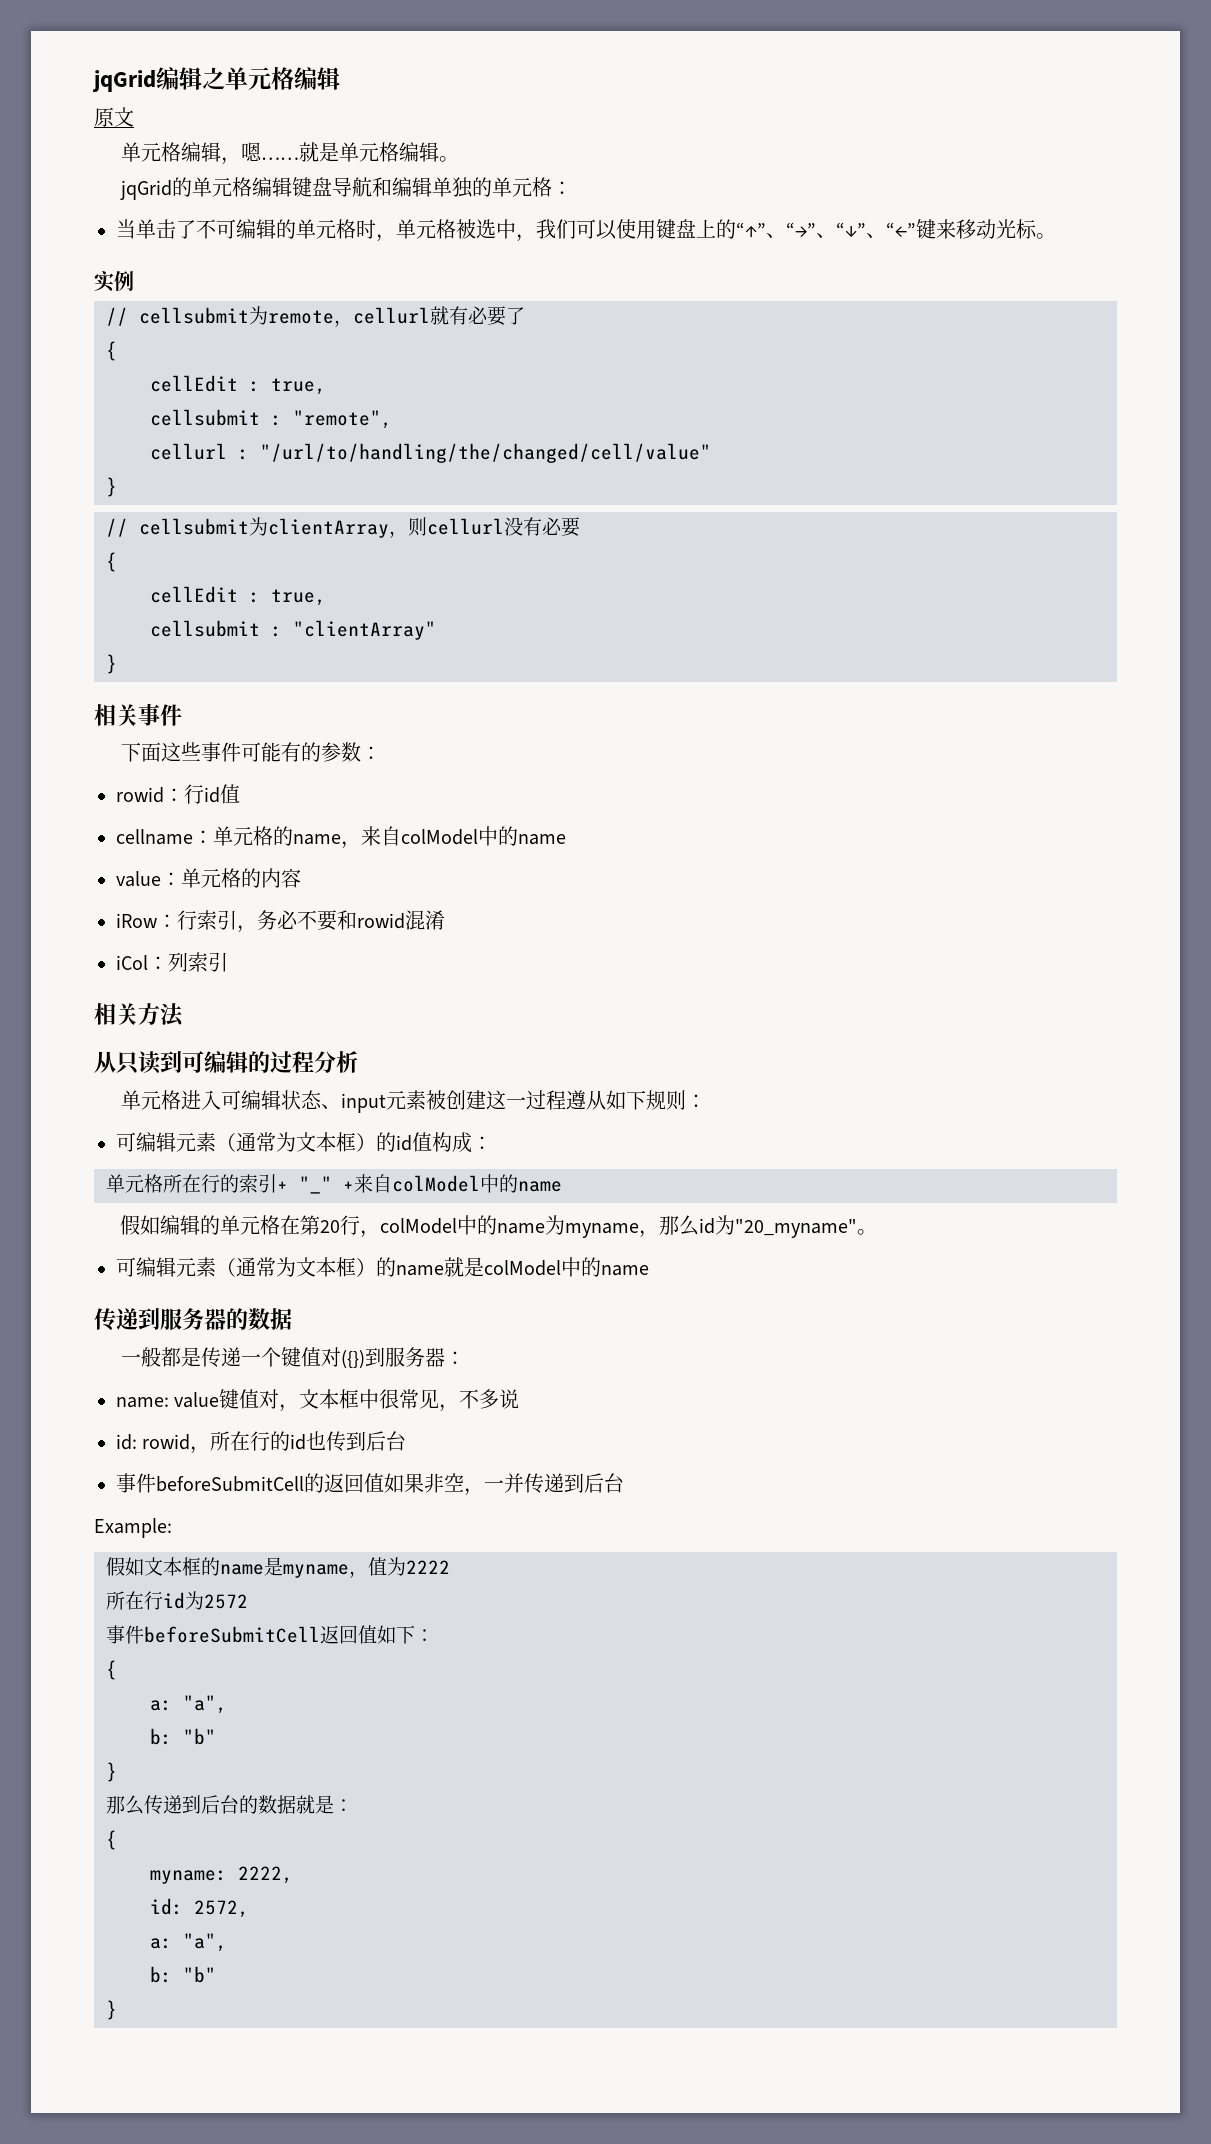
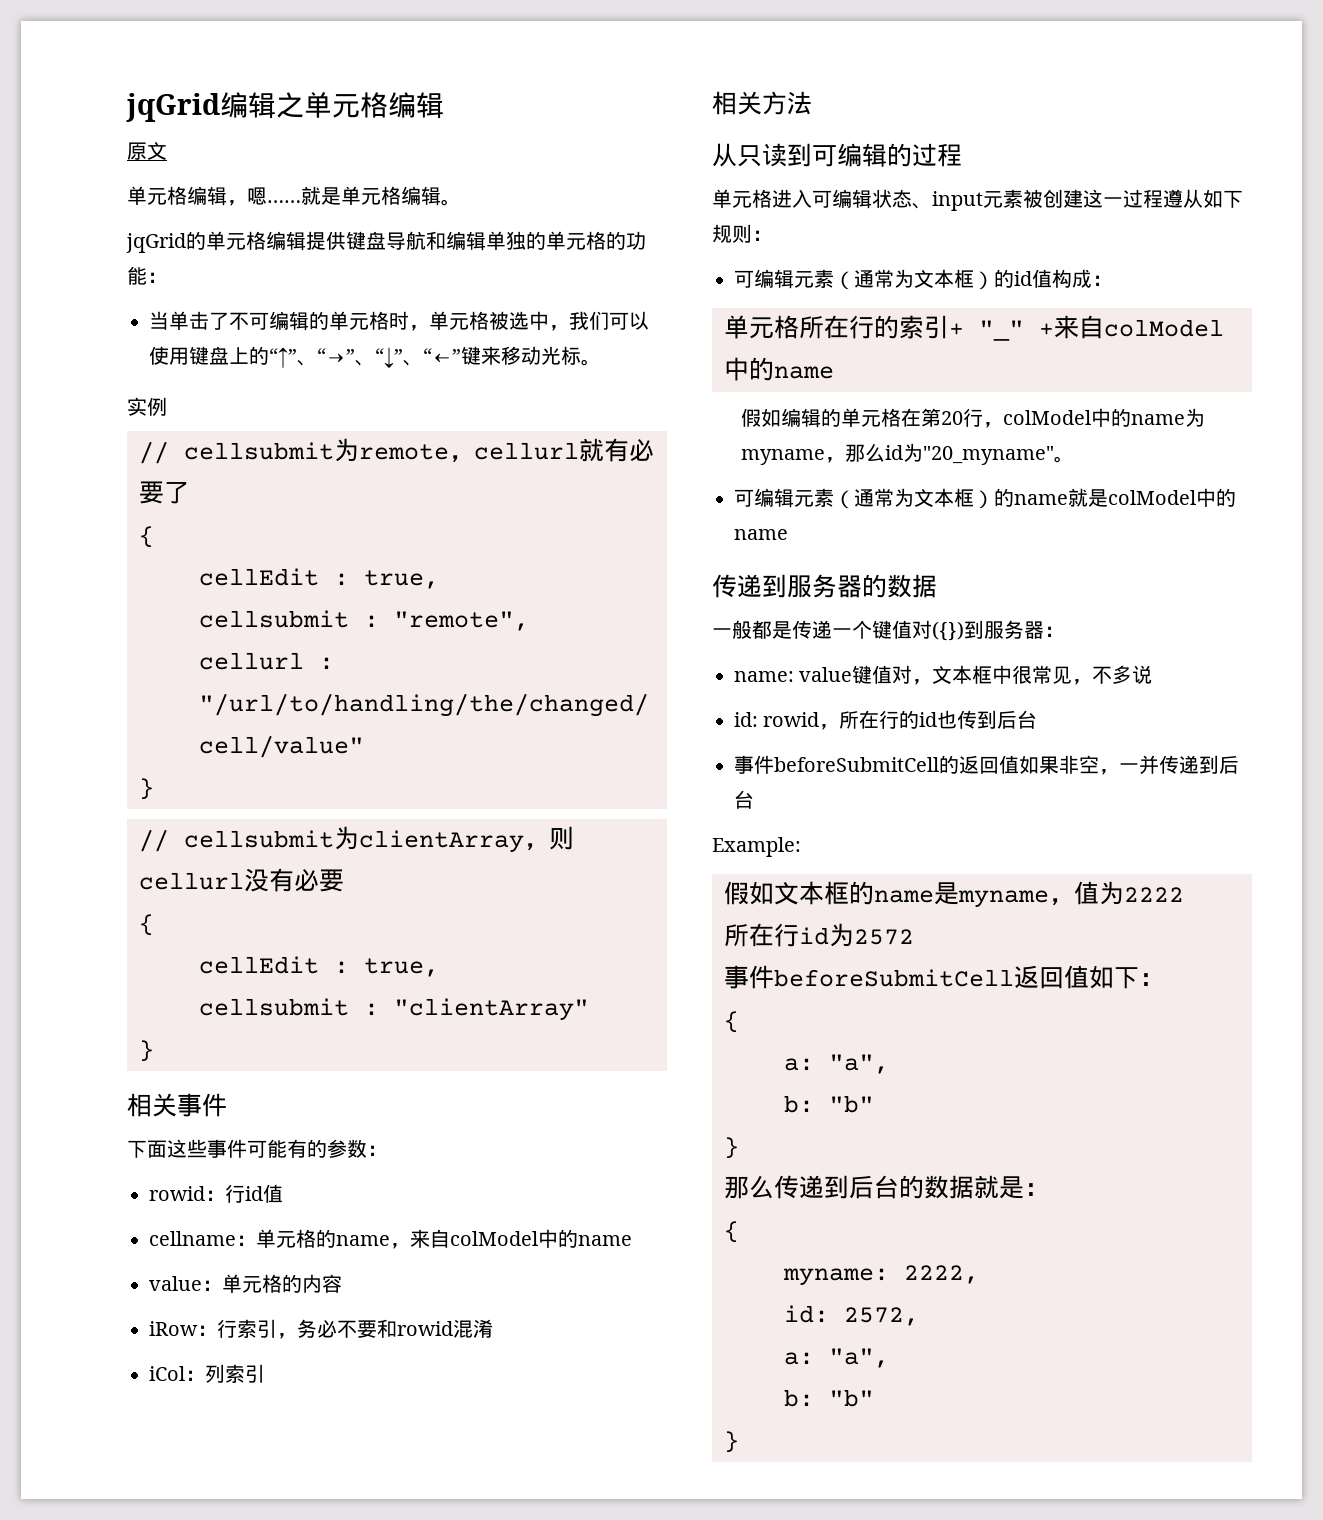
- jqGrid的单元格编辑键盘导航和编辑单独的单元格：
+ jqGrid的单元格编辑提供键盘导航和编辑单独的单元格的功能：
- 从只读到可编辑的过程分析
+ 从只读到可编辑的过程

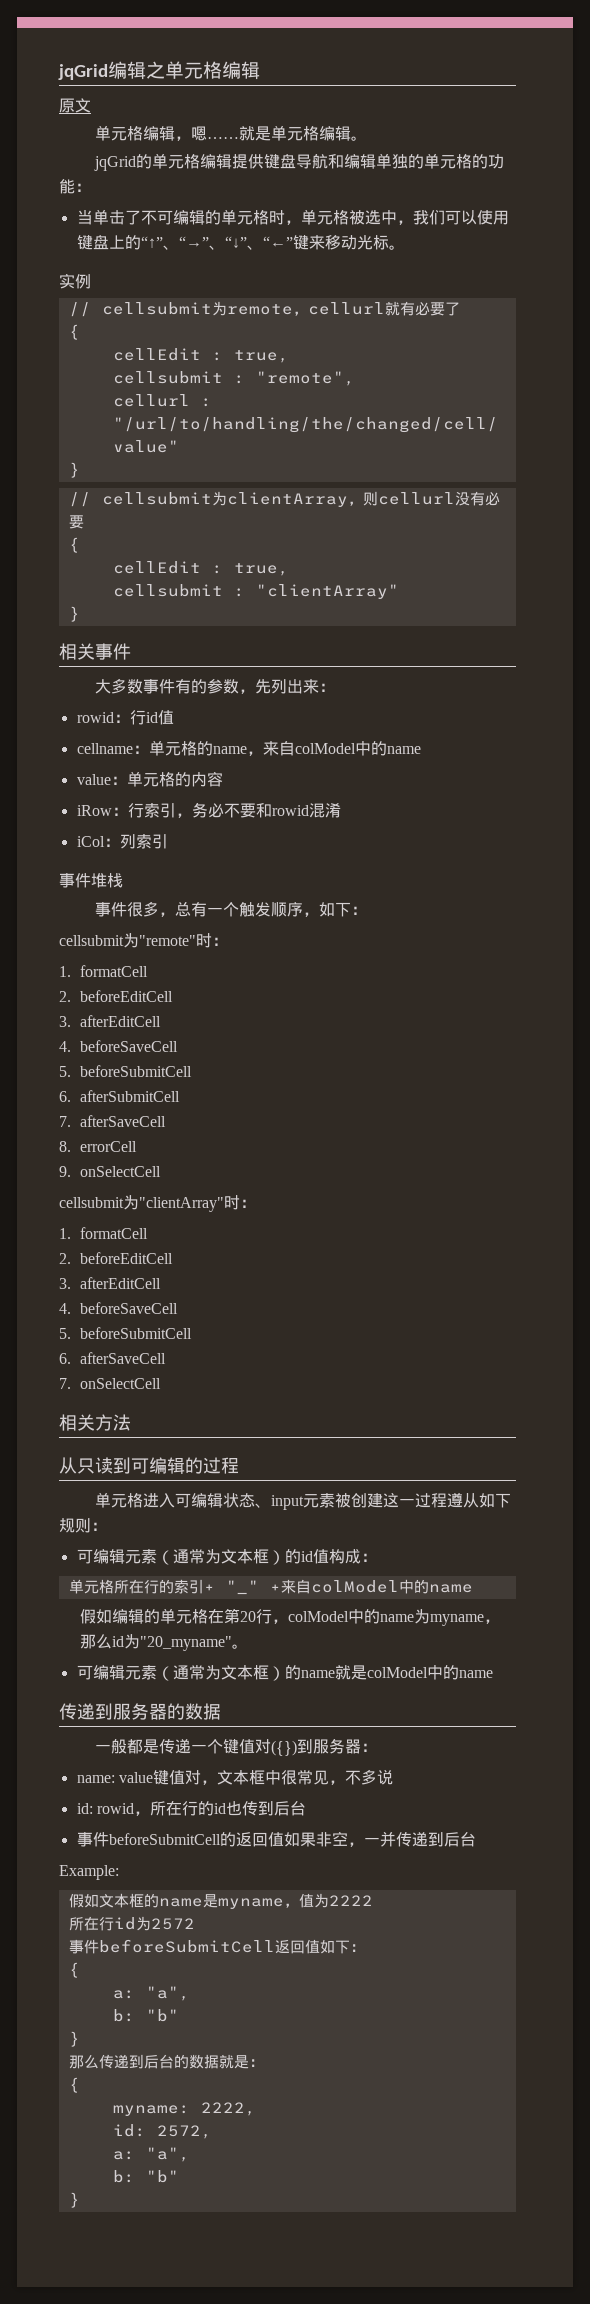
- 下面这些事件可能有的参数：
+ 大多数事件有的参数，先列出来：
+ 事件堆栈
+ 事件很多，总有一个触发顺序，如下：
+ cellsubmit为"remote"时：
+ 1. formatCell
+ 2. beforeEditCell
+ 3. afterEditCell
+ 4. beforeSaveCell
+ 5. beforeSubmitCell
+ 6. afterSubmitCell
+ 7. afterSaveCell
+ 8. errorCell
+ 9. onSelectCell
+ cellsubmit为"clientArray"时：
+ 1. formatCell
+ 2. beforeEditCell
+ 3. afterEditCell
+ 4. beforeSaveCell
+ 5. beforeSubmitCell
+ 6. afterSaveCell
+ 7. onSelectCell

